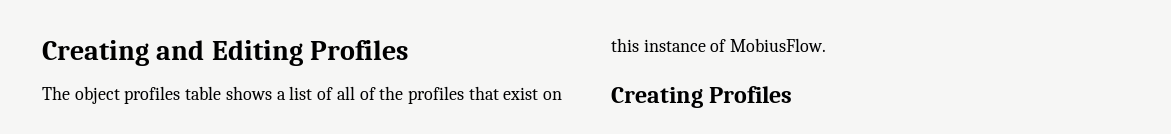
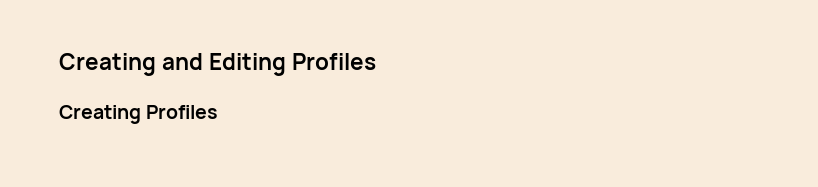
- The object profiles table shows a list of all of the profiles that exist on this instance of MobiusFlow.

